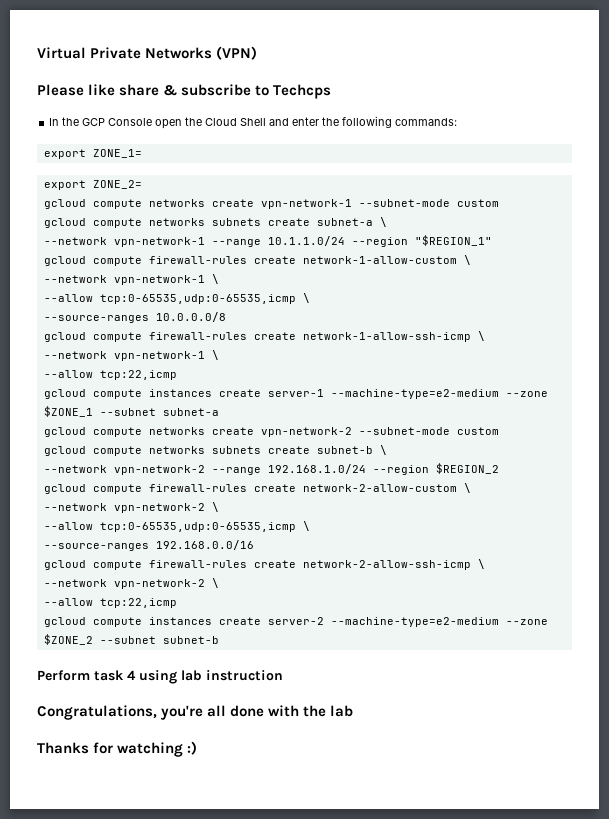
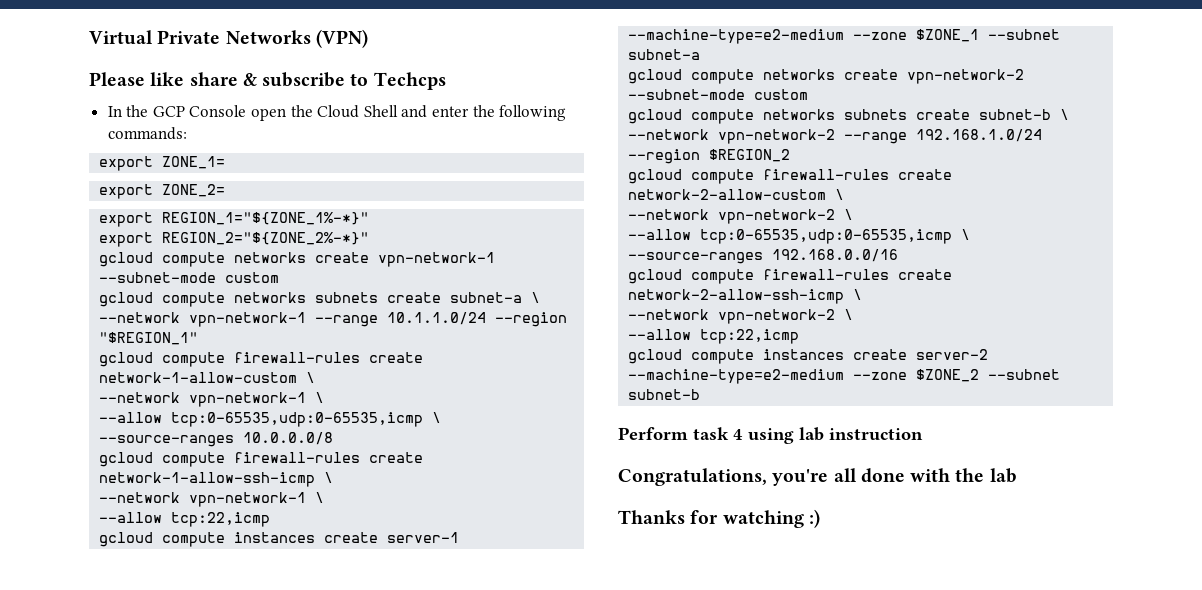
+ export REGION_1="${ZONE_1%-*}"
+ export REGION_2="${ZONE_2%-*}"

